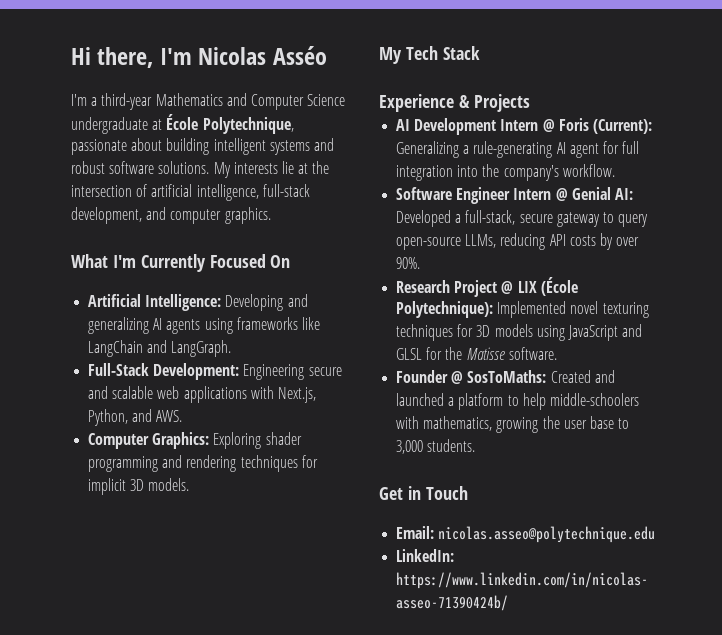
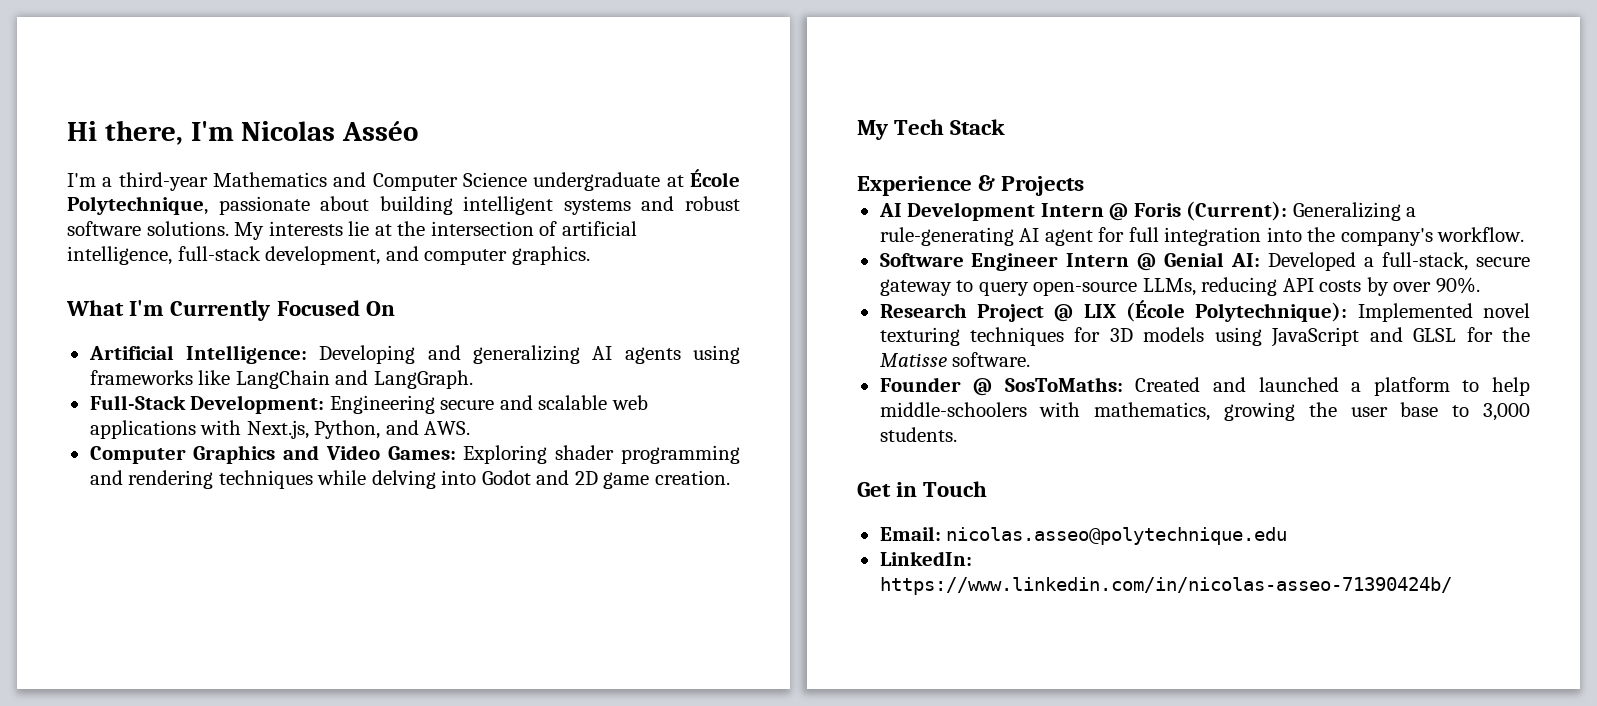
- Computer Graphics: Exploring shader programming and rendering techniques for implicit 3D models.
+ Computer Graphics and Video Games: Exploring shader programming and rendering techniques while delving into Godot and 2D game creation.

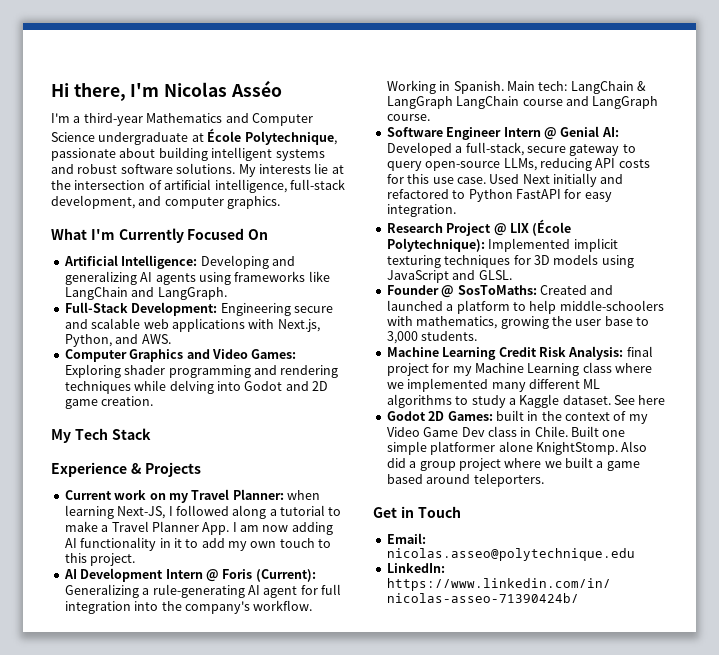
+ Current work on my Travel Planner: when learning Next-JS, I followed along a tutorial to make a Travel Planner App. I am now adding AI functionality in it to add my own touch to this project.
+ Working in Spanish. Main tech: LangChain & LangGraph LangChain course and LangGraph course.
- Software Engineer Intern @ Genial AI: Developed a full-stack, secure gateway to query open-source LLMs, reducing API costs by over 90%.
+ Software Engineer Intern @ Genial AI: Developed a full-stack, secure gateway to query open-source LLMs, reducing API costs for this use case. Used Next initially and refactored to Python FastAPI for easy integration.
- Research Project @ LIX (École Polytechnique): Implemented novel texturing techniques for 3D models using JavaScript and GLSL for the Matisse software.
+ Research Project @ LIX (École Polytechnique): Implemented implicit texturing techniques for 3D models using JavaScript and GLSL.
+ Machine Learning Credit Risk Analysis: final project for my Machine Learning class where we implemented many different ML algorithms to study a Kaggle dataset. See here
+ Godot 2D Games: built in the context of my Video Game Dev class in Chile. Built one simple platformer alone KnightStomp. Also did a group project where we built a game based around teleporters.

